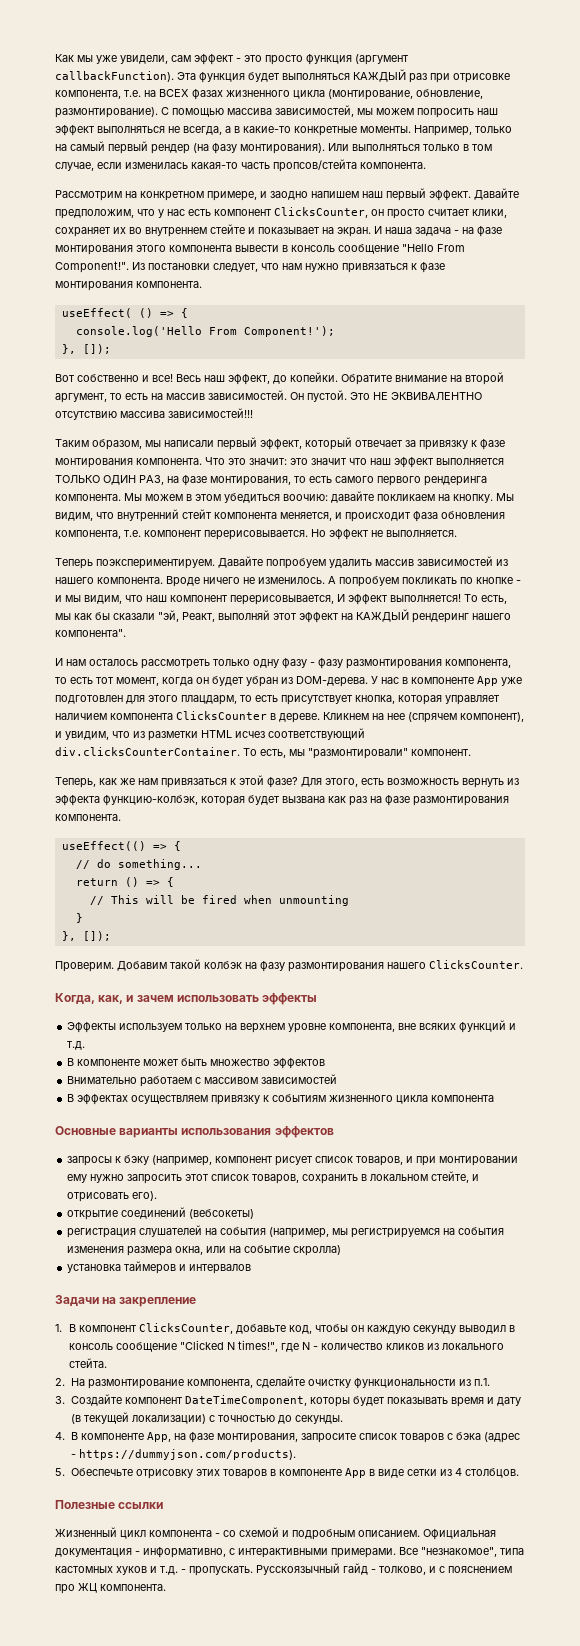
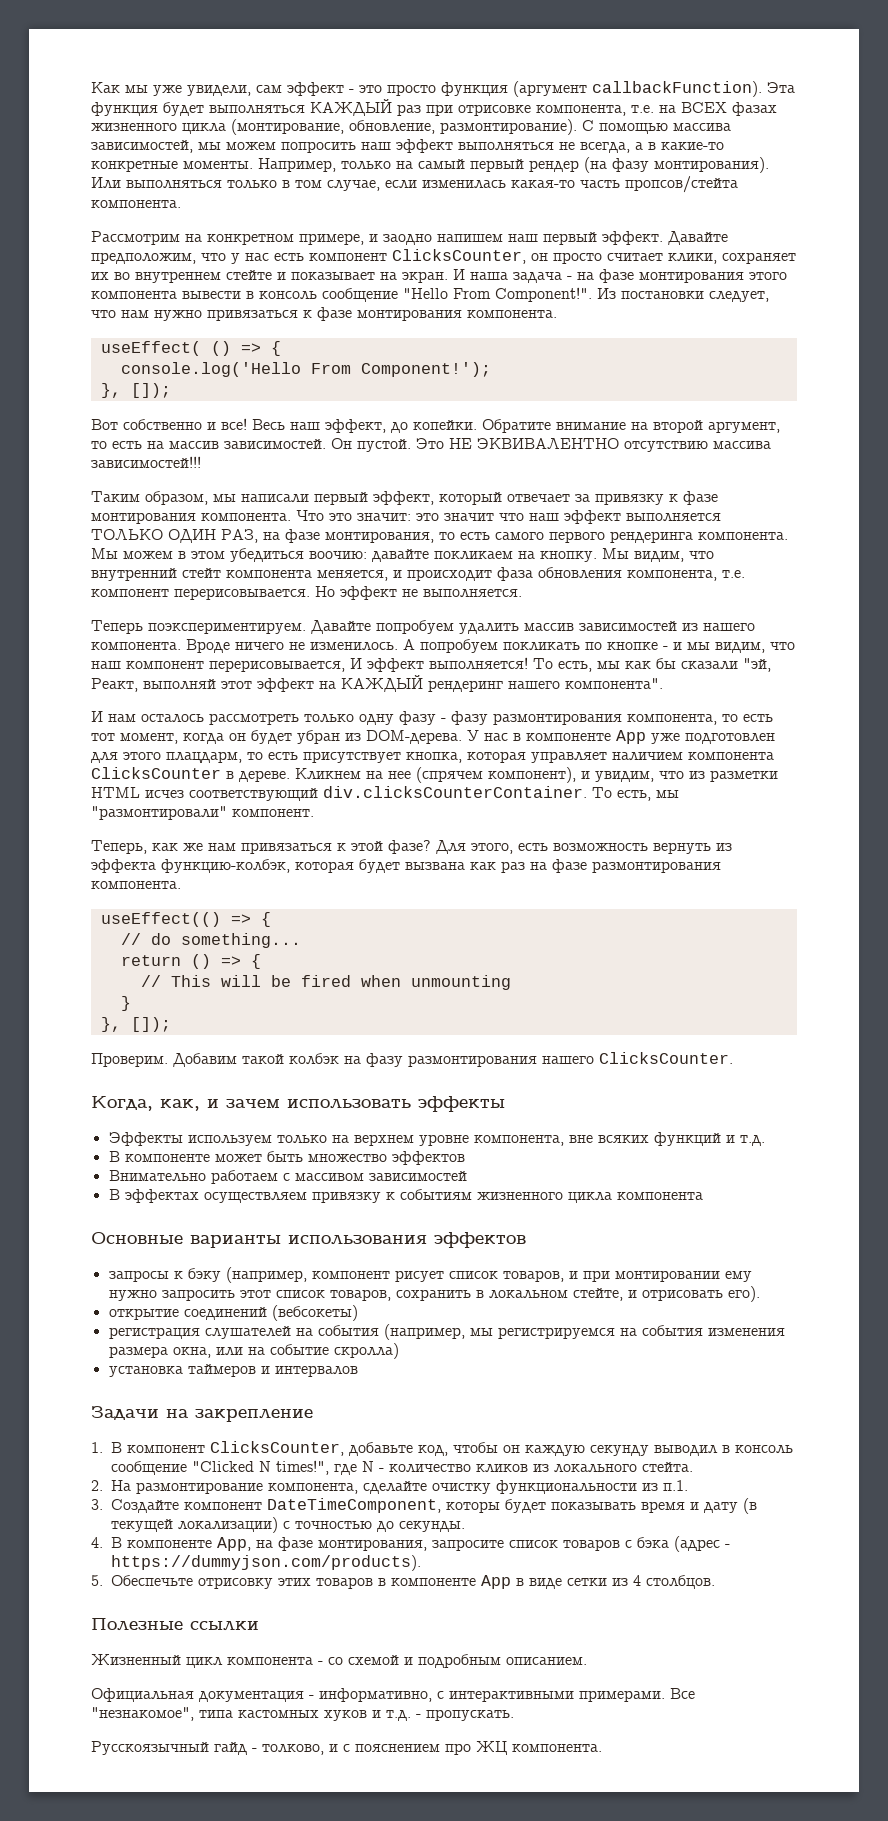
- Жизненный цикл компонента - со схемой и подробным описанием. Официальная документация - информативно, с интерактивными примерами.
+ Жизненный цикл компонента - со схемой и подробным описанием.
+ Официальная документация - информативно, с интерактивными примерами.
- Все "незнакомое", типа кастомных хуков и т.д. - пропускать. Русскоязычный гайд - толково, и с пояснением про ЖЦ компонента.
+ Все "незнакомое", типа кастомных хуков и т.д. - пропускать.
+ Русскоязычный гайд - толково, и с пояснением про ЖЦ компонента.

